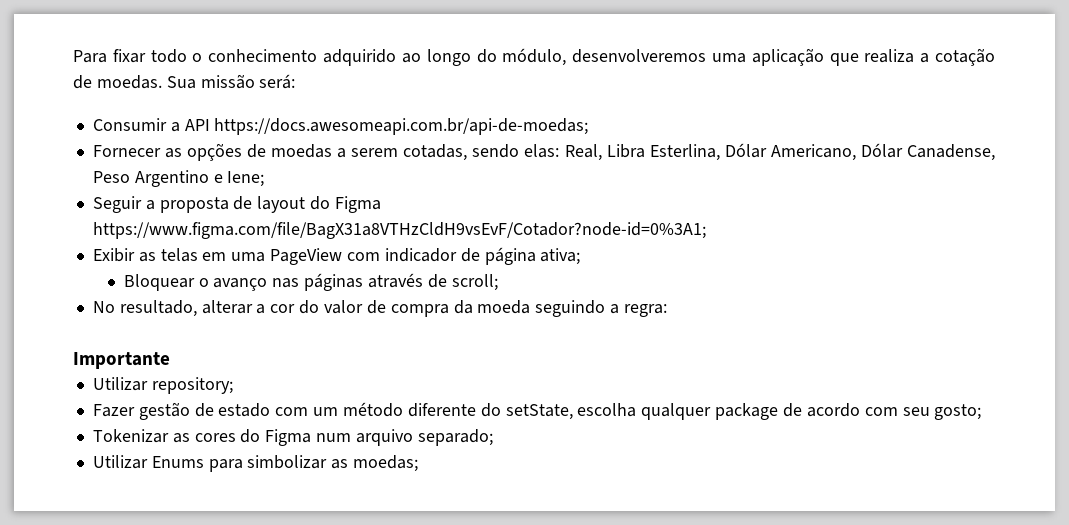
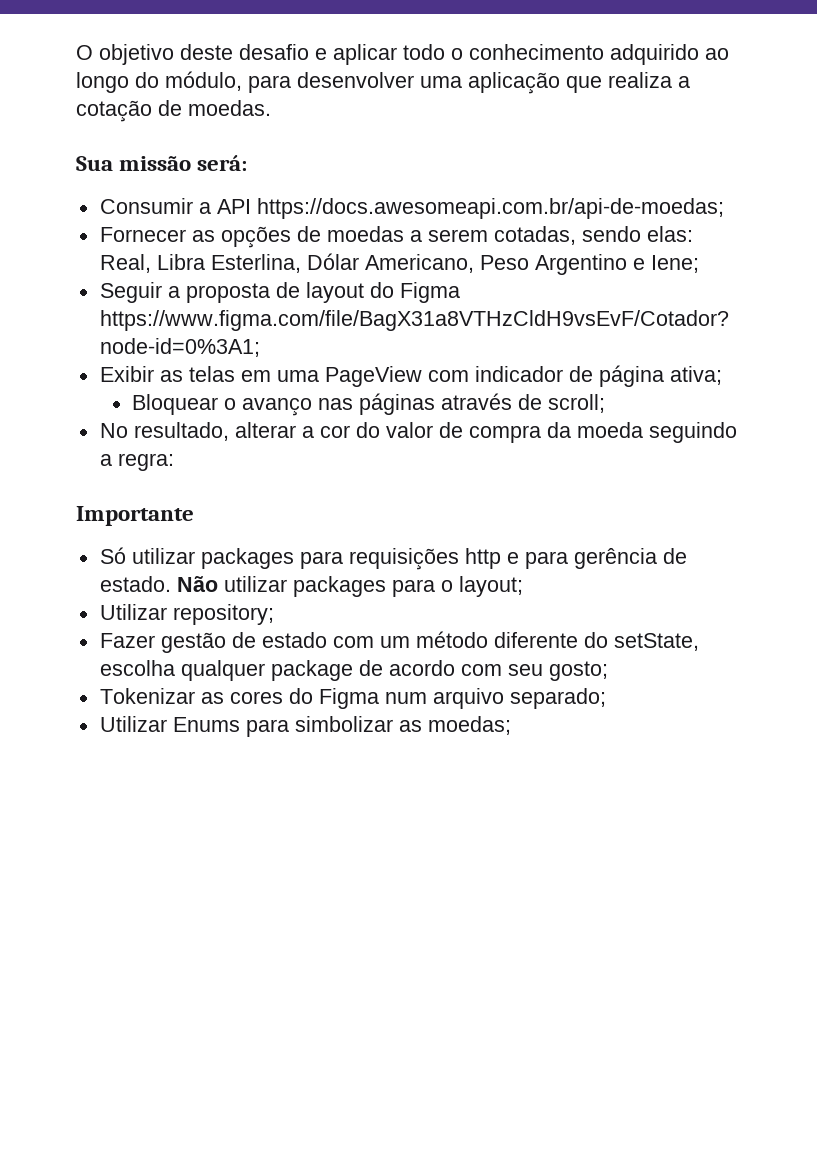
- Para fixar todo o conhecimento adquirido ao longo do módulo, desenvolveremos uma aplicação que realiza a cotação de moedas. Sua missão será:
+ O objetivo deste desafio e aplicar todo o conhecimento adquirido ao longo do módulo, para desenvolver uma aplicação que realiza a cotação de moedas.
+ Sua missão será:
- Fornecer as opções de moedas a serem cotadas, sendo elas: Real, Libra Esterlina, Dólar Americano, Dólar Canadense, Peso Argentino e Iene;
+ Fornecer as opções de moedas a serem cotadas, sendo elas: Real, Libra Esterlina, Dólar Americano, Peso Argentino e Iene;
+ Só utilizar packages para requisições http e para gerência de estado. Não utilizar packages para o layout;

